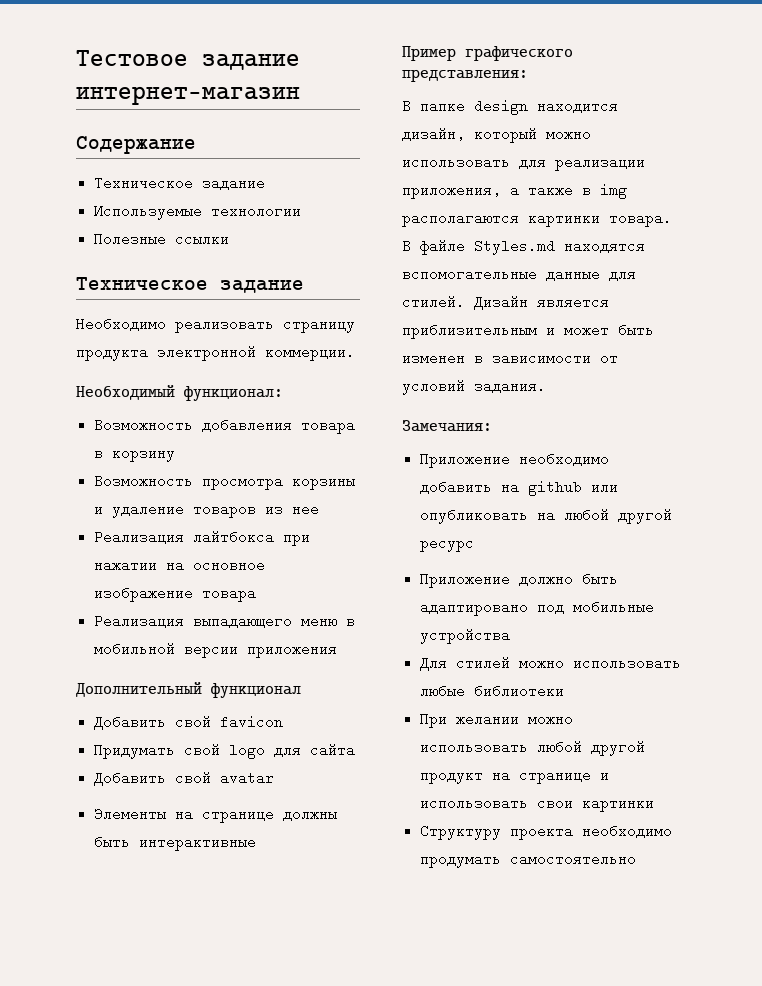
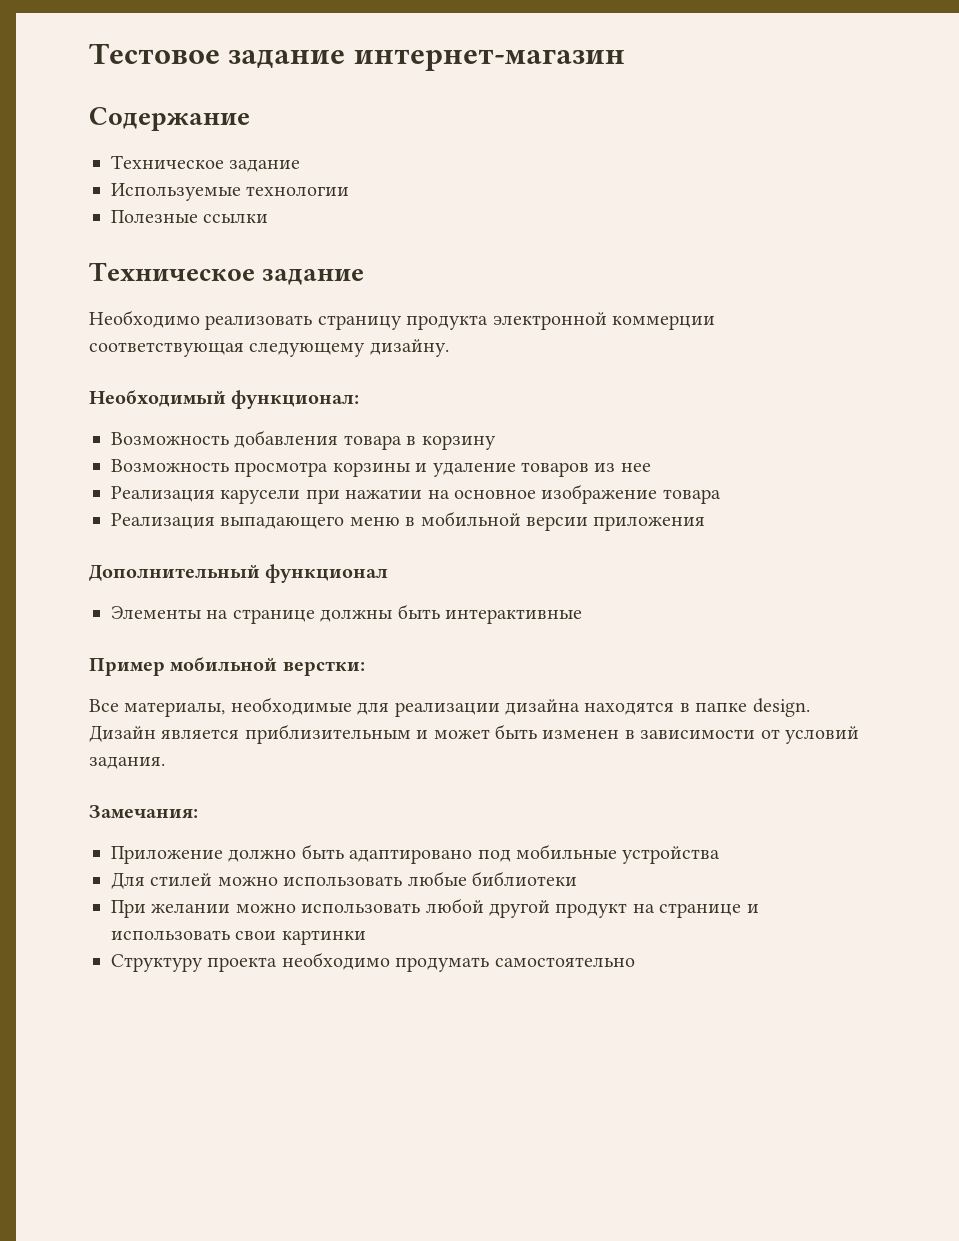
- Необходимо реализовать страницу продукта электронной коммерции.
+ Необходимо реализовать страницу продукта электронной коммерции соответствующая следующему дизайну.
- Реализация лайтбокса при нажатии на основное изображение товара
+ Реализация карусели при нажатии на основное изображение товара
- Добавить свой favicon
- Придумать свой logo для сайта
- Добавить свой avatar
- Пример графического представления:
- В папке design находится дизайн, который можно использовать для реализации приложения, а также в img располагаются картинки товара. В файле Styles.md находятся вспомогательные данные для стилей.
+ Пример мобильной верстки:
+ Все материалы, необходимые для реализации дизайна находятся в папке design.
- Приложение необходимо добавить на github или опубликовать на любой другой ресурс

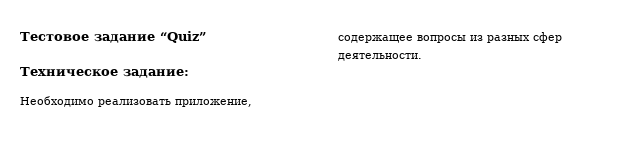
- Тестовое задание интернет-магазин
- Содержание
- Техническое задание
- Используемые технологии
- Полезные ссылки
- Техническое задание
- Необходимо реализовать страницу продукта электронной коммерции соответствующая следующему дизайну.
- Необходимый функционал:
- Возможность добавления товара в корзину
- Возможность просмотра корзины и удаление товаров из нее
- Реализация карусели при нажатии на основное изображение товара
- Реализация выпадающего меню в мобильной версии приложения
- Дополнительный функционал
- Элементы на странице должны быть интерактивные
- Пример мобильной верстки:
- Все материалы, необходимые для реализации дизайна находятся в папке design. Дизайн является приблизительным и может быть изменен в зависимости от условий задания.
- Замечания:
- Приложение должно быть адаптировано под мобильные устройства
- Для стилей можно использовать любые библиотеки
- При желании можно использовать любой другой продукт на странице и использовать свои картинки
- Структуру проекта необходимо продумать самостоятельно
+ Тестовое задание “Quiz”
+ Техническое задание:
+ Необходимо реализовать приложение, содержащее вопросы из разных сфер деятельности.

